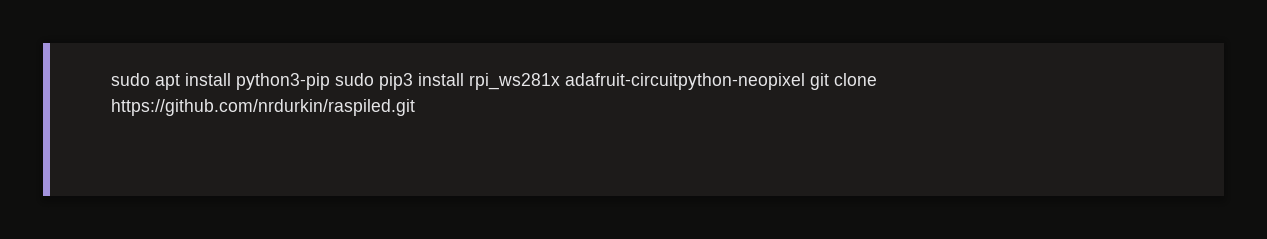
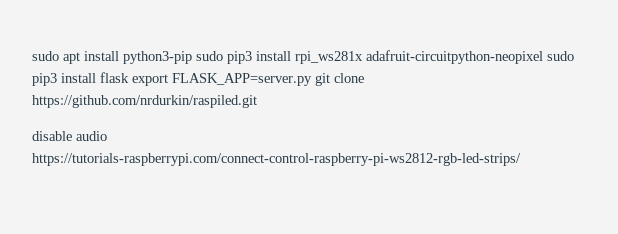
- sudo apt install python3-pip sudo pip3 install rpi_ws281x adafruit-circuitpython-neopixel git clone https://github.com/nrdurkin/raspiled.git
+ sudo apt install python3-pip sudo pip3 install rpi_ws281x adafruit-circuitpython-neopixel sudo pip3 install flask export FLASK_APP=server.py git clone https://github.com/nrdurkin/raspiled.git
+ disable audio https://tutorials-raspberrypi.com/connect-control-raspberry-pi-ws2812-rgb-led-strips/

